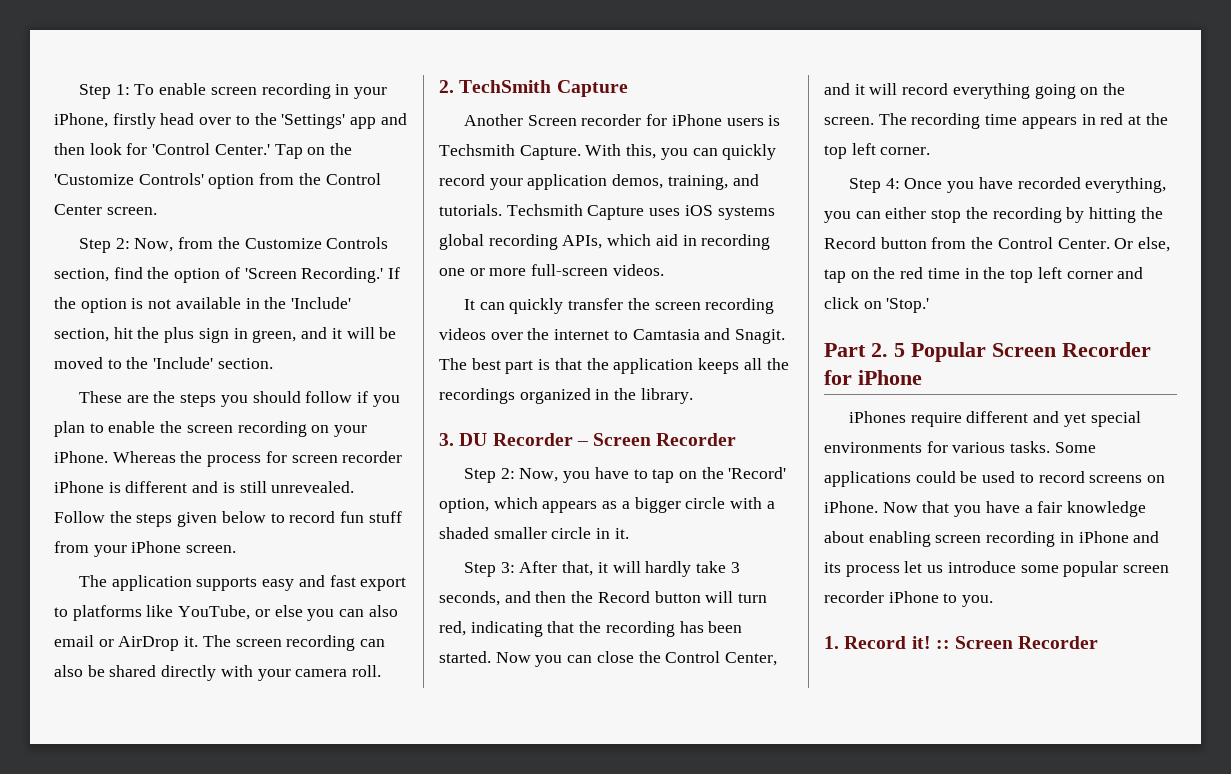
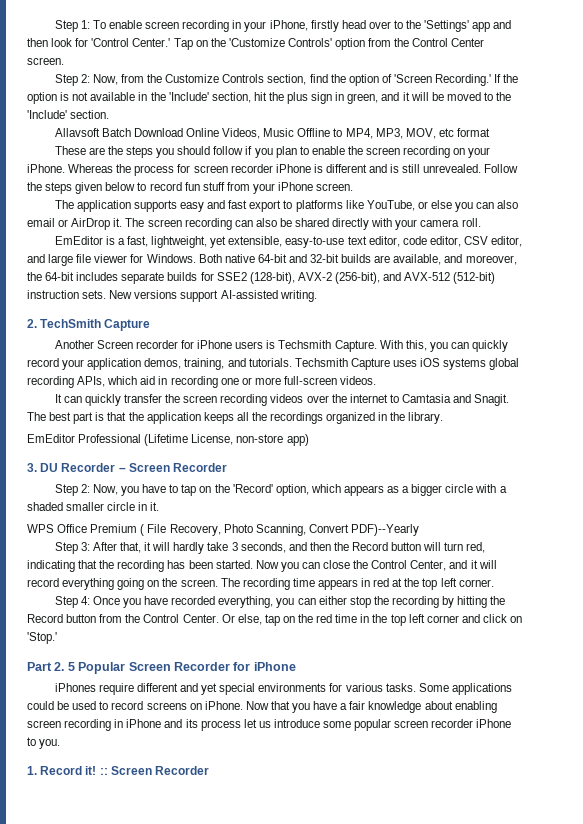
+ Allavsoft Batch Download Online Videos, Music Offline to MP4, MP3, MOV, etc format
+ EmEditor is a fast, lightweight, yet extensible, easy-to-use text editor, code editor, CSV editor, and large file viewer for Windows. Both native 64-bit and 32-bit builds are available, and moreover, the 64-bit includes separate builds for SSE2 (128-bit), AVX-2 (256-bit), and AVX-512 (512-bit) instruction sets. New versions support AI-assisted writing.
+ EmEditor Professional (Lifetime License, non-store app)
+ WPS Office Premium ( File Recovery, Photo Scanning, Convert PDF)--Yearly

